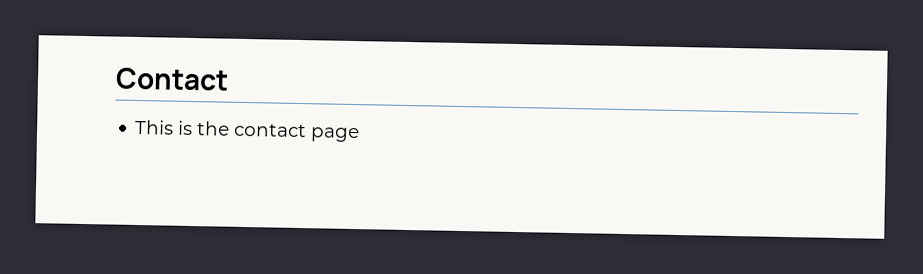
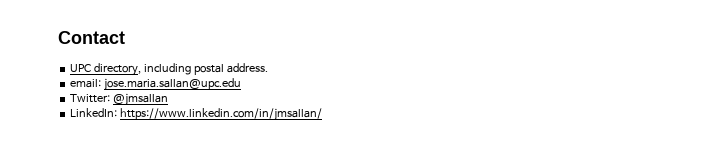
- This is the contact page
+ UPC directory, including postal address.
+ email: jose.maria.sallan@upc.edu
+ Twitter: @jmsallan
+ LinkedIn: https://www.linkedin.com/in/jmsallan/

